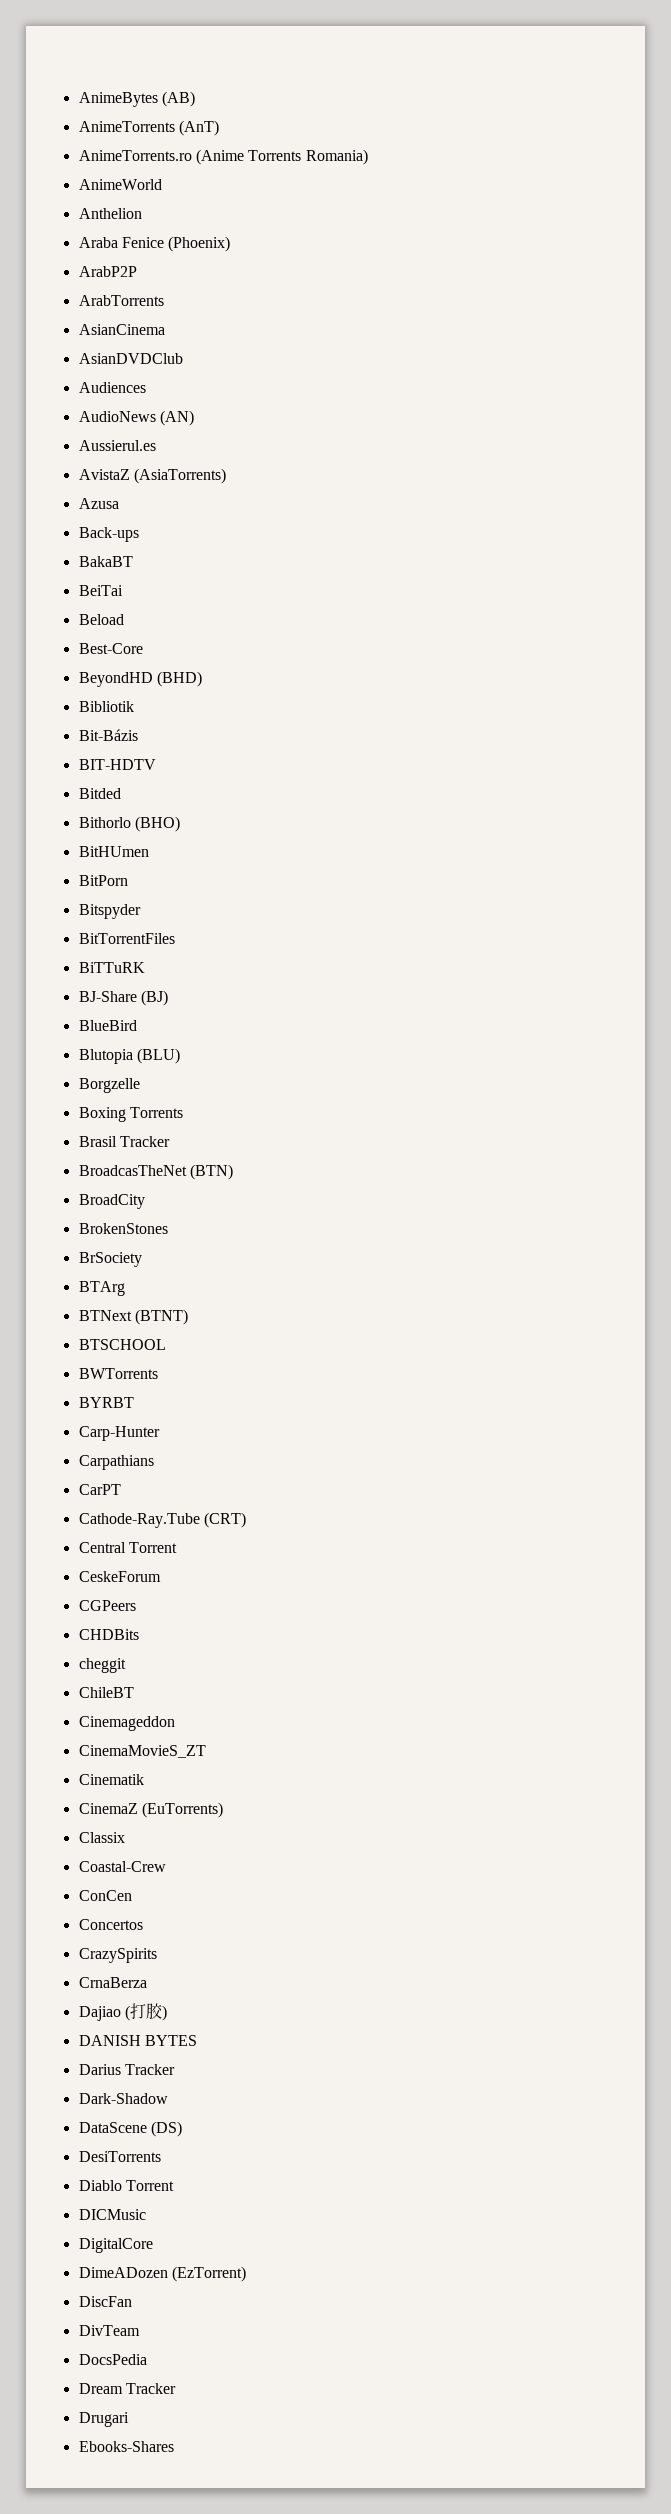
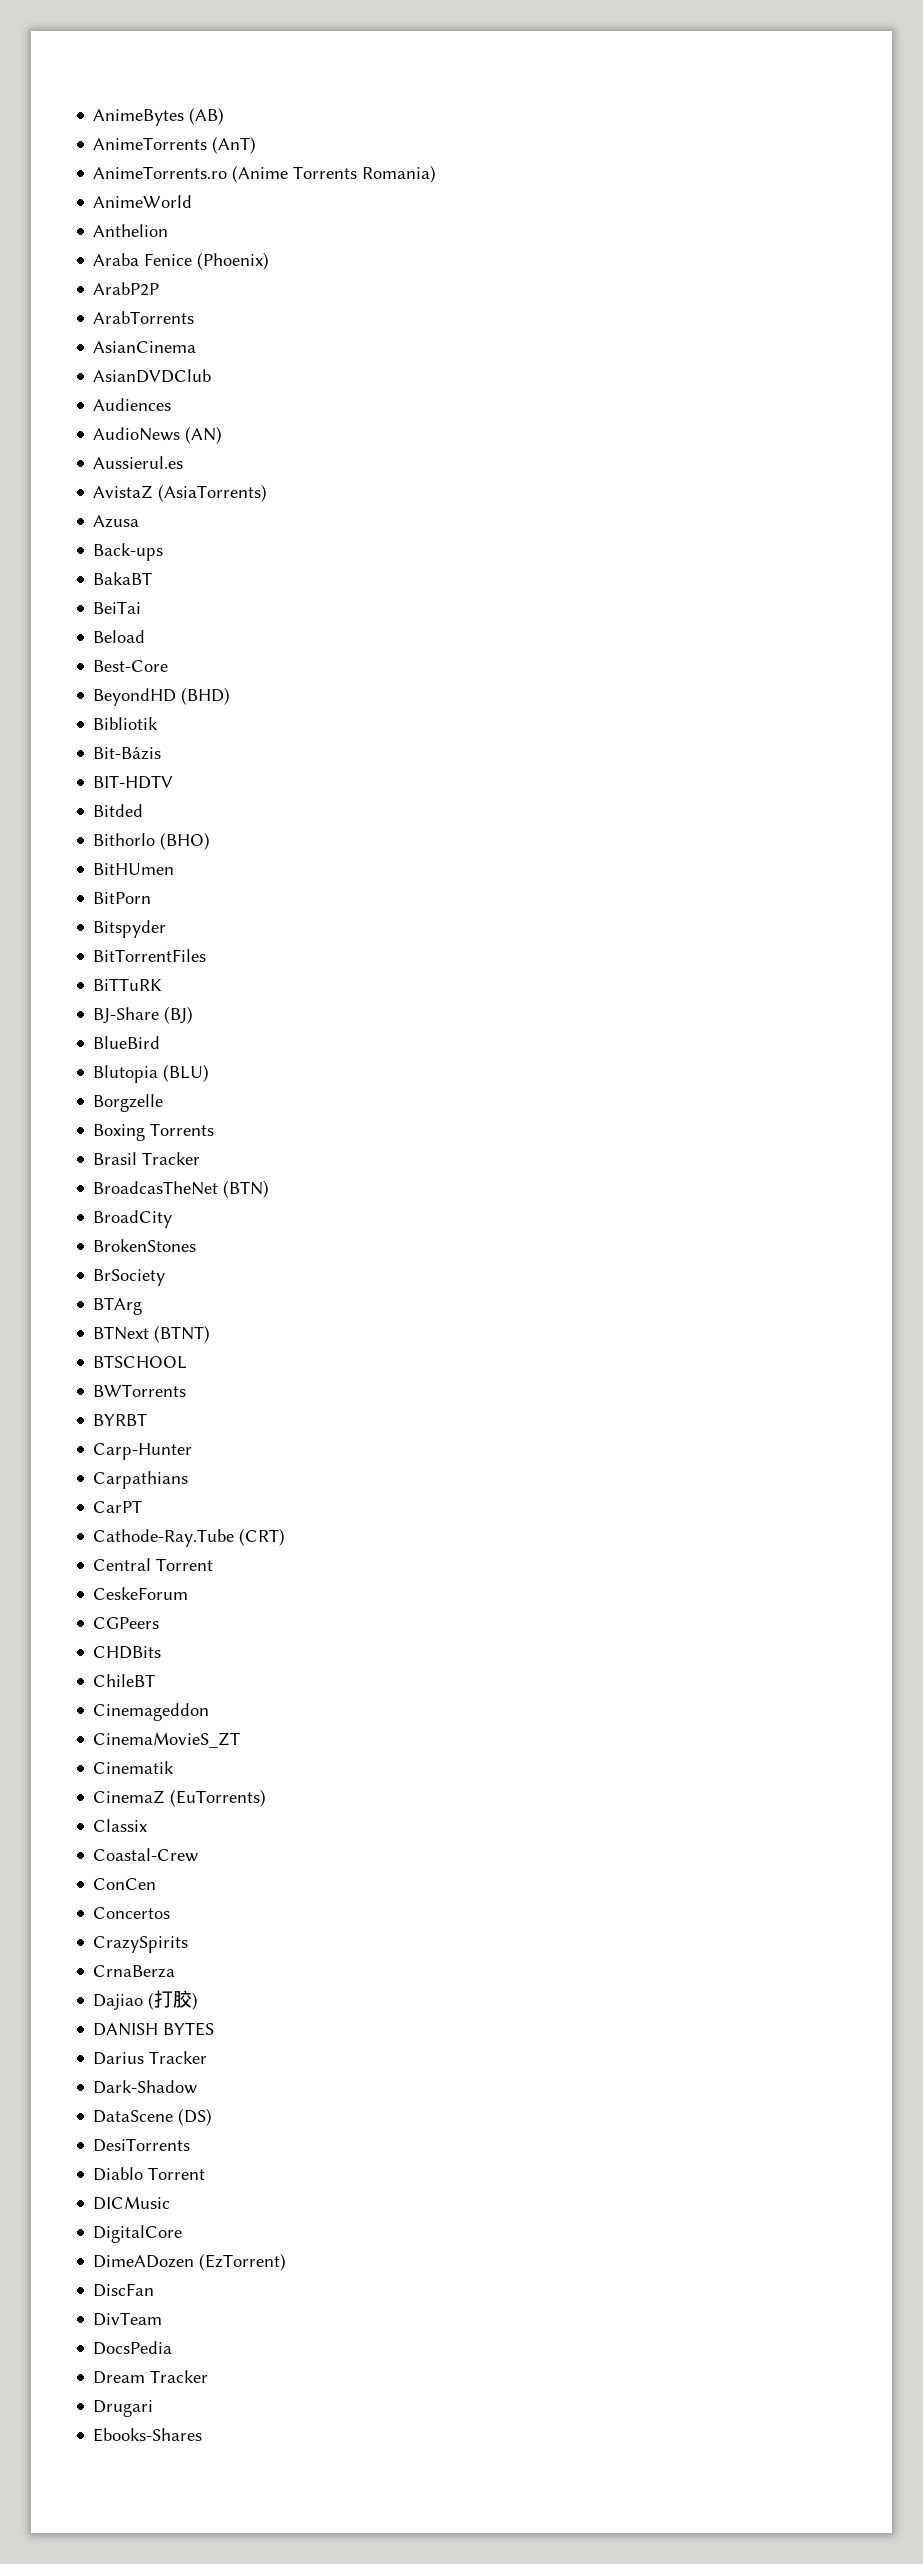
- cheggit

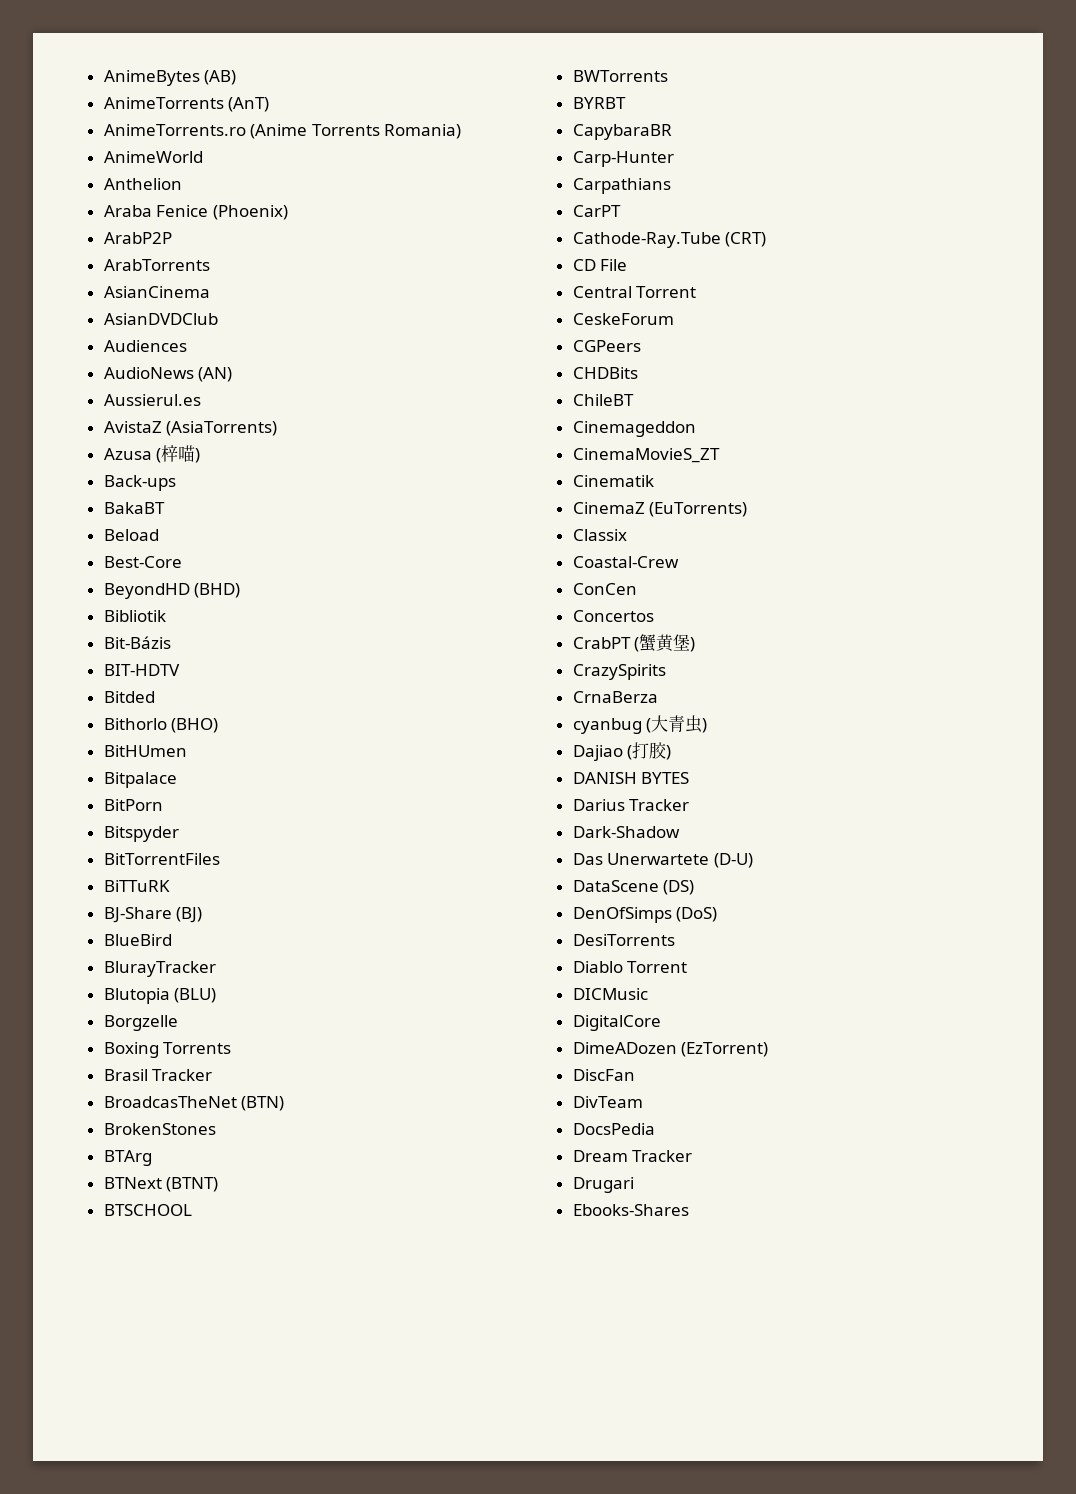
- Azusa
+ Azusa (梓喵)
- BeiTai
+ Bitpalace
+ BlurayTracker
- BroadCity
- BrSociety
+ CapybaraBR
+ CD File
+ CrabPT (蟹黄堡)
  CrazySpirits
  CrnaBerza
+ cyanbug (大青虫)
+ Das Unerwartete (D-U)
+ DenOfSimps (DoS)

